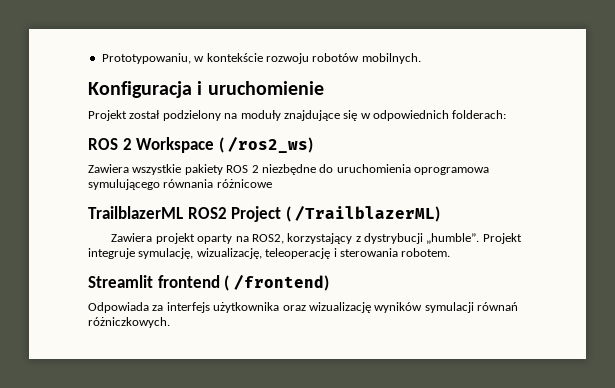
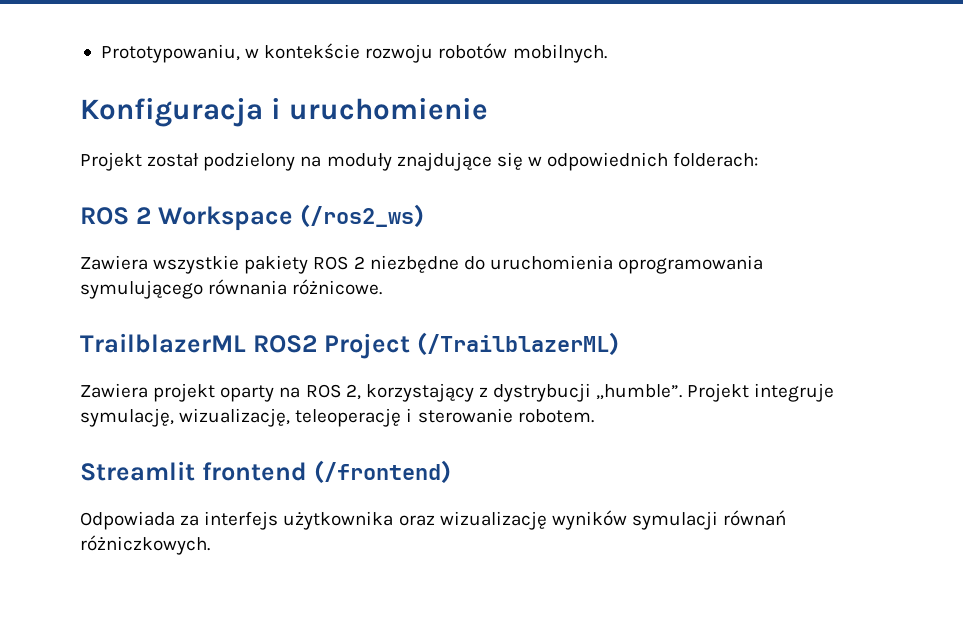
- ROS 2 Workspace ( /ros2_ws)
+ ROS 2 Workspace (/ros2_ws)
- Zawiera wszystkie pakiety ROS 2 niezbędne do uruchomienia oprogramowa symulującego równania różnicowe
+ Zawiera wszystkie pakiety ROS 2 niezbędne do uruchomienia oprogramowania symulującego równania różnicowe.
- TrailblazerML ROS2 Project ( /TrailblazerML)
+ TrailblazerML ROS2 Project (/TrailblazerML)
- Zawiera projekt oparty na ROS2, korzystający z dystrybucji „humble”.
+ Zawiera projekt oparty na ROS 2, korzystający z dystrybucji „humble”.
- Projekt integruje symulację, wizualizację, teleoperację i sterowania robotem.
+ Projekt integruje symulację, wizualizację, teleoperację i sterowanie robotem.
- Streamlit frontend ( /frontend)
+ Streamlit frontend (/frontend)

